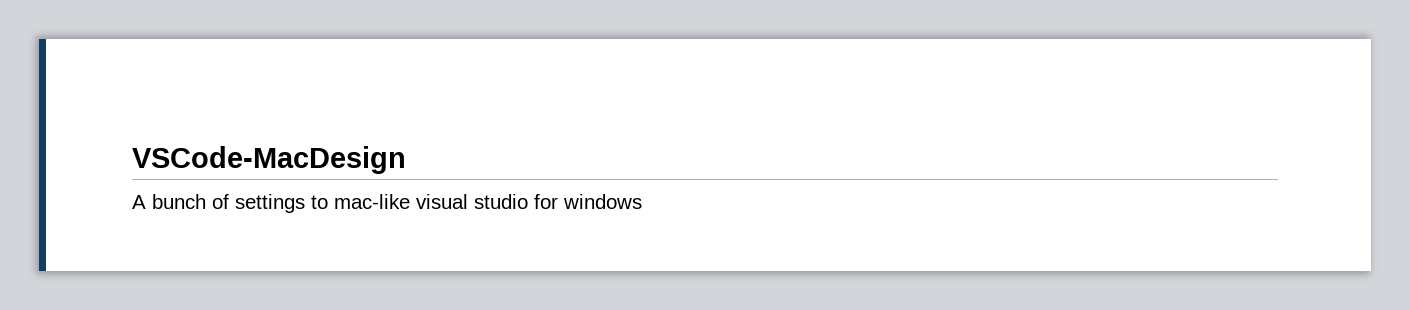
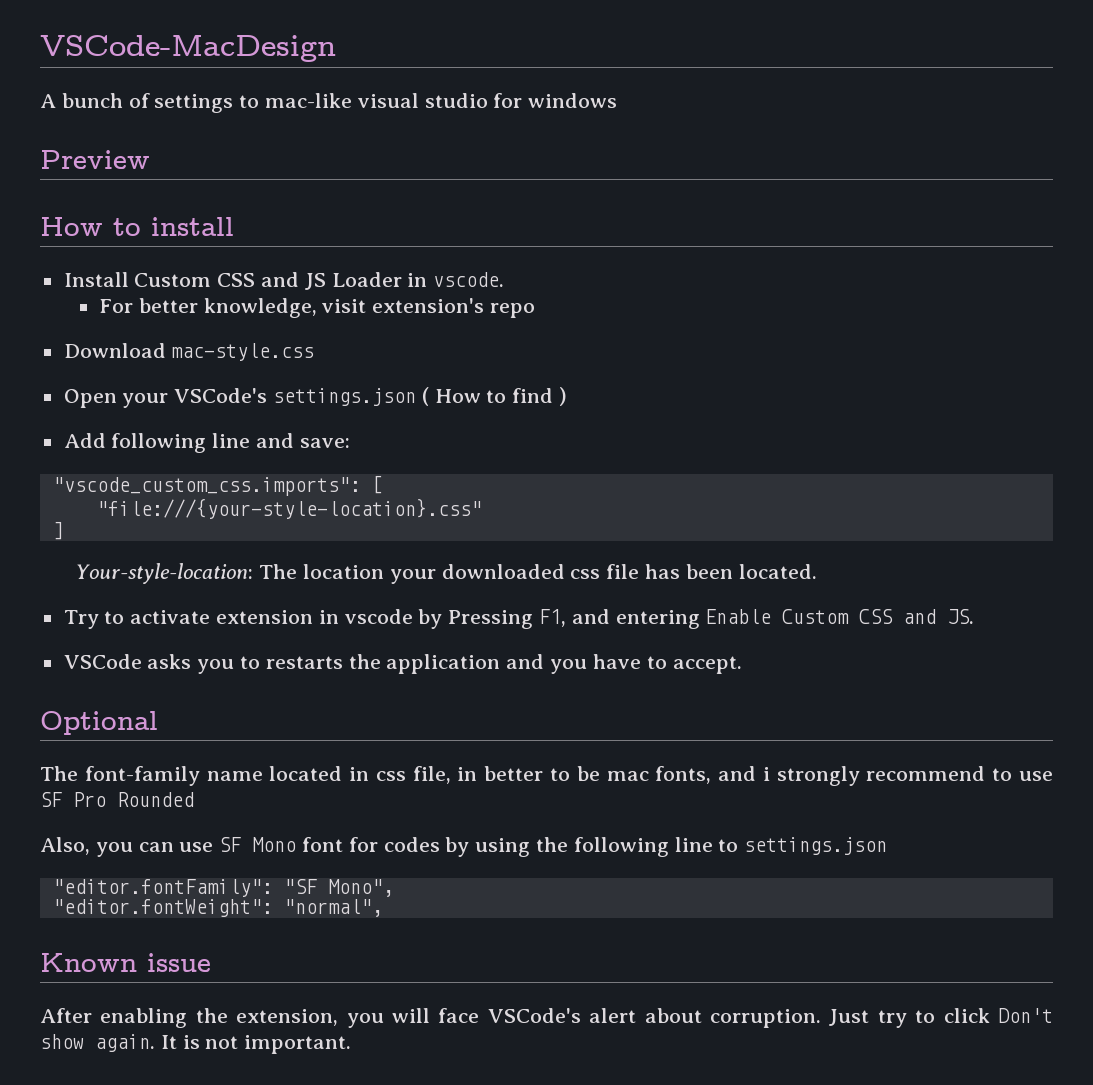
+ Preview
+ How to install
+ Install Custom CSS and JS Loader in vscode.
+ For better knowledge, visit extension's repo
+ Download mac-style.css
+ Open your VSCode's settings.json ( How to find )
+ Add following line and save:
+ "vscode_custom_css.imports": [
+ "file:///{your-style-location}.css"
+ ]
+ Your-style-location: The location your downloaded css file has been located.
+ Try to activate extension in vscode by Pressing F1, and entering Enable Custom CSS and JS.
+ VSCode asks you to restarts the application and you have to accept.
+ Optional
+ The font-family name located in css file, in better to be mac fonts, and i strongly recommend to use SF Pro Rounded
+ Also, you can use SF Mono font for codes by using the following line to settings.json
+ "editor.fontFamily": "SF Mono",
+ "editor.fontWeight": "normal",
+ Known issue
+ After enabling the extension, you will face VSCode's alert about corruption. Just try to click Don't show again. It is not important.

